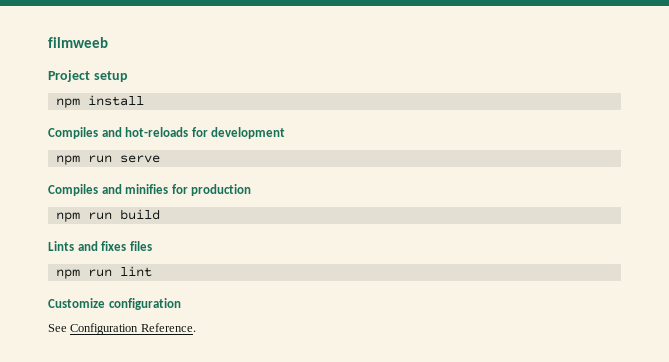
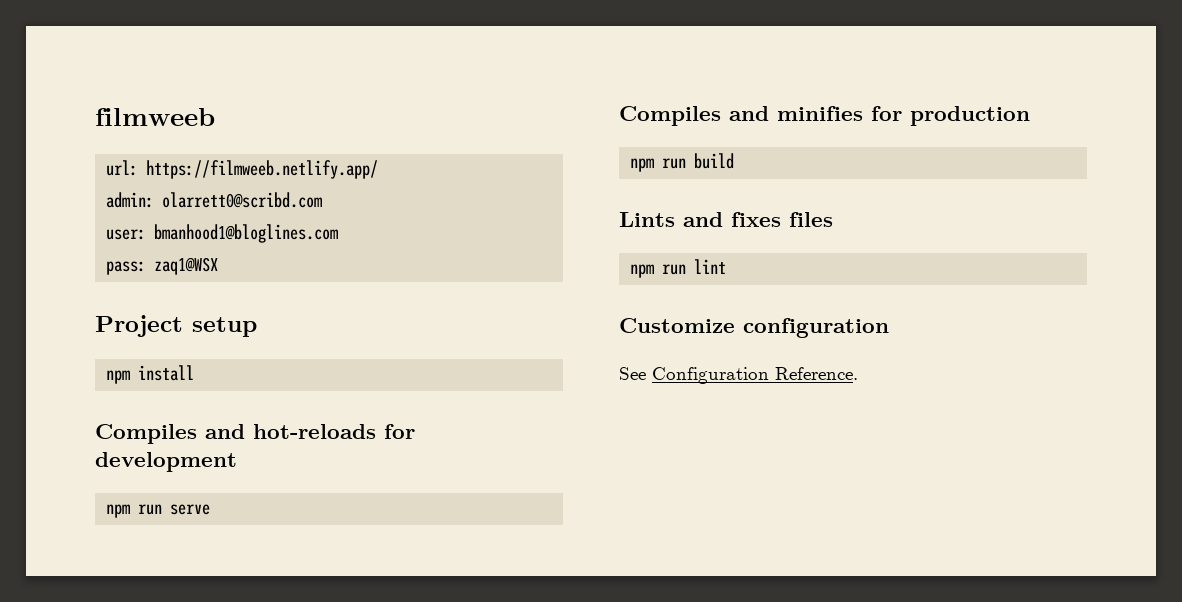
+ url: https://filmweeb.netlify.app/
+ admin: olarrett0@scribd.com
+ user: bmanhood1@bloglines.com
+ pass: zaq1@WSX

